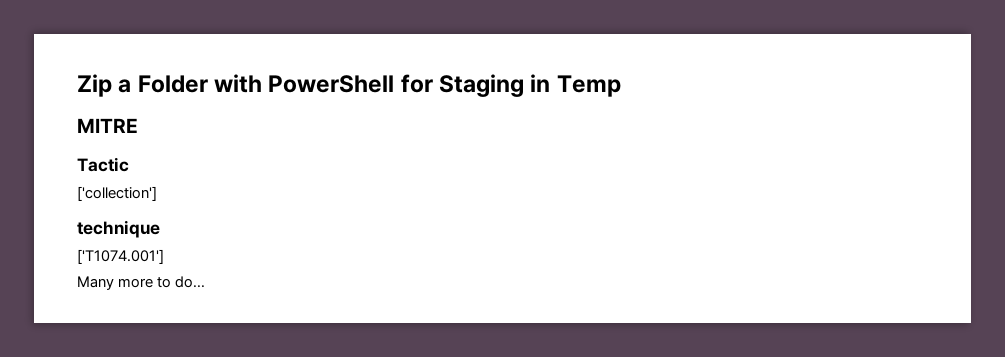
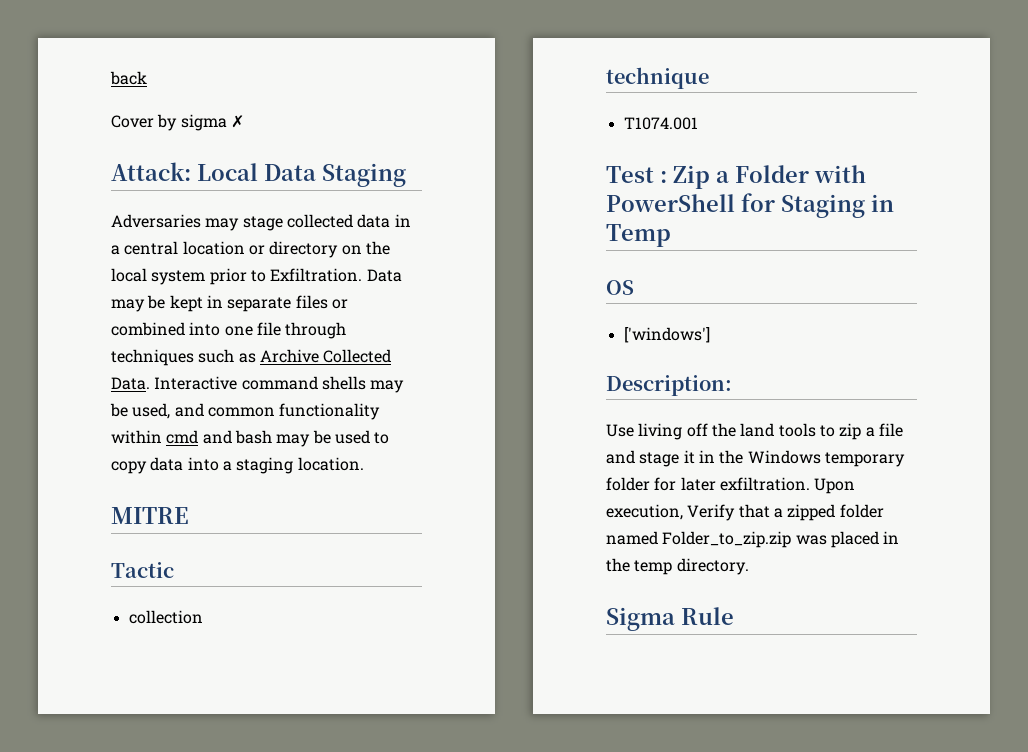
- Zip a Folder with PowerShell for Staging in Temp
+ back
+ Cover by sigma ✗
+ Attack: Local Data Staging
+ Adversaries may stage collected data in a central location or directory on the local system prior to Exfiltration. Data may be kept in separate files or combined into one file through techniques such as Archive Collected Data. Interactive command shells may be used, and common functionality within cmd and bash may be used to copy data into a staging location.
+ MITRE
+ Tactic
+ collection
+ technique
+ T1074.001
+ Test : Zip a Folder with PowerShell for Staging in Temp
- MITRE
- Tactic
- ['collection']
- technique
- ['T1074.001']
- Many more to do...
+ OS
+ ['windows']
+ Description:
+ Use living off the land tools to zip a file and stage it in the Windows temporary folder for later exfiltration. Upon execution, Verify that a zipped folder named Folder_to_zip.zip was placed in the temp directory.
+ Sigma Rule

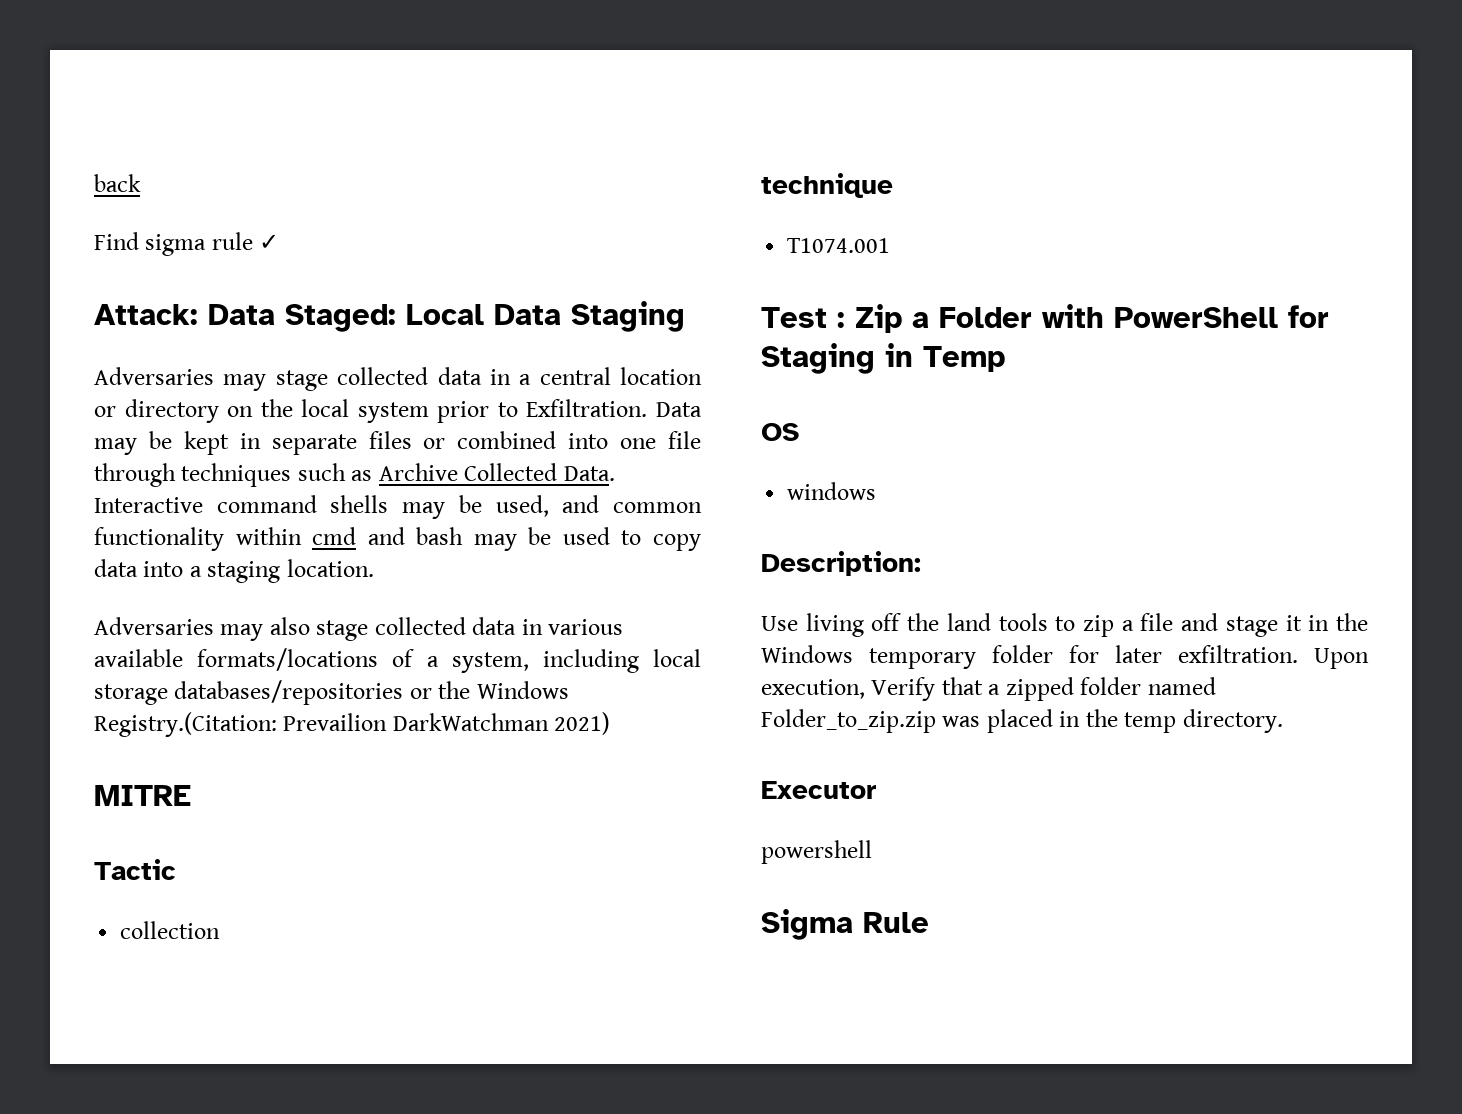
- Cover by sigma ✗
+ Find sigma rule ✓
- Attack: Local Data Staging
+ Attack: Data Staged: Local Data Staging
+ Adversaries may also stage collected data in various available formats/locations of a system, including local storage databases/repositories or the Windows Registry.(Citation: Prevailion DarkWatchman 2021)
- ['windows']
+ windows
+ Executor
+ powershell

